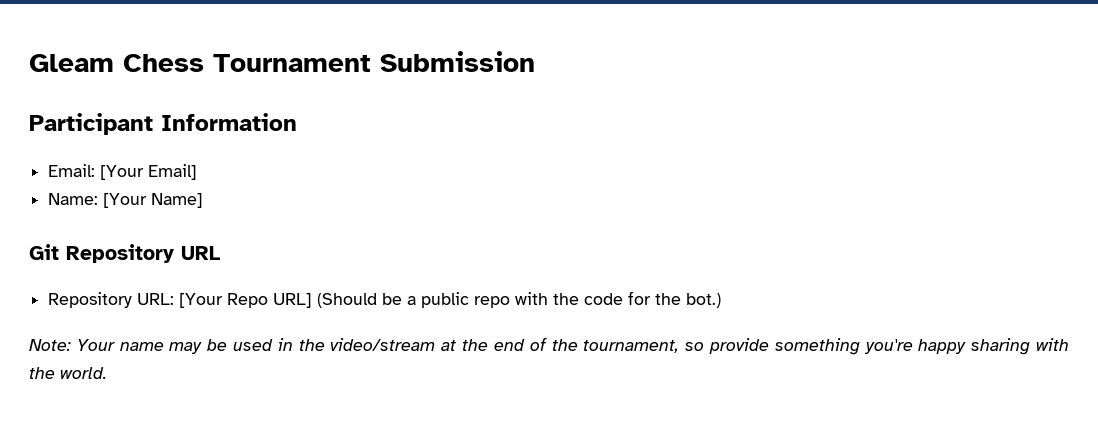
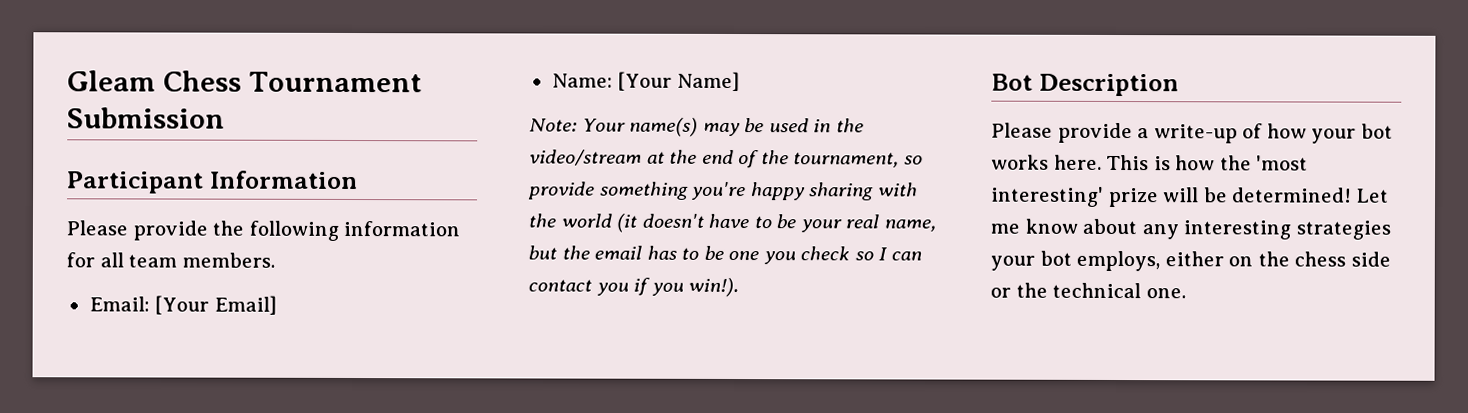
+ Please provide the following information for all team members.
- Git Repository URL
- Repository URL: [Your Repo URL] (Should be a public repo with the code for the bot.)
- Note: Your name may be used in the video/stream at the end of the tournament, so provide something you're happy sharing with the world.
+ Note: Your name(s) may be used in the video/stream at the end of the tournament, so provide something you're happy sharing with the world (it doesn't have to be your real name, but the email has to be one you check so I can contact you if you win!).
+ Bot Description
+ Please provide a write-up of how your bot works here. This is how the 'most interesting' prize will be determined! Let me know about any interesting strategies your bot employs, either on the chess side or the technical one.

